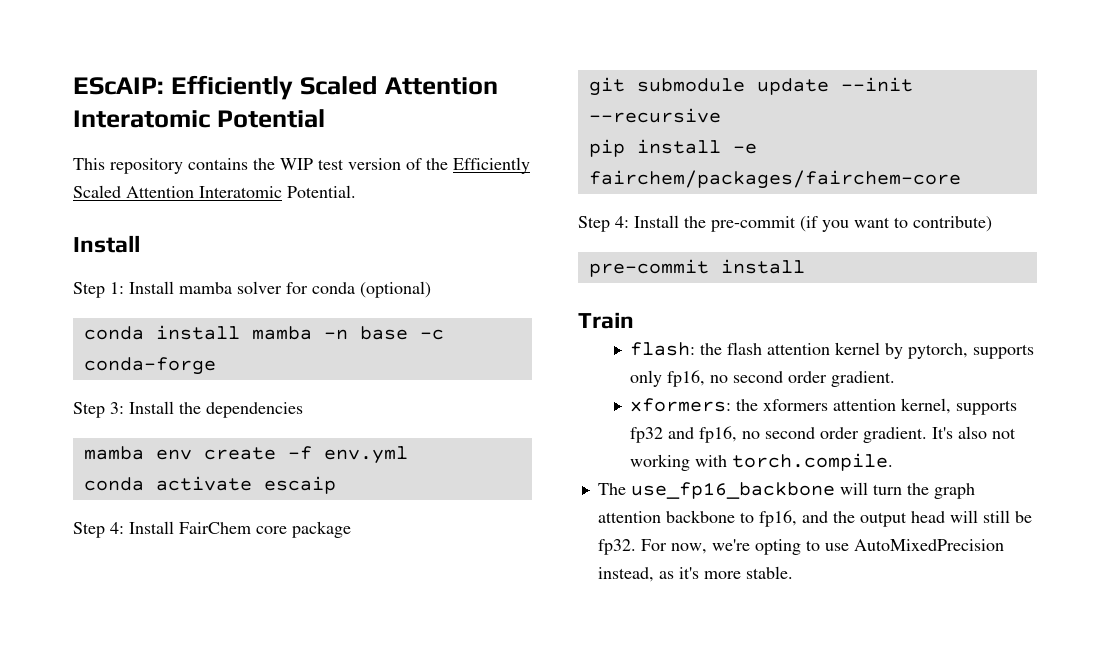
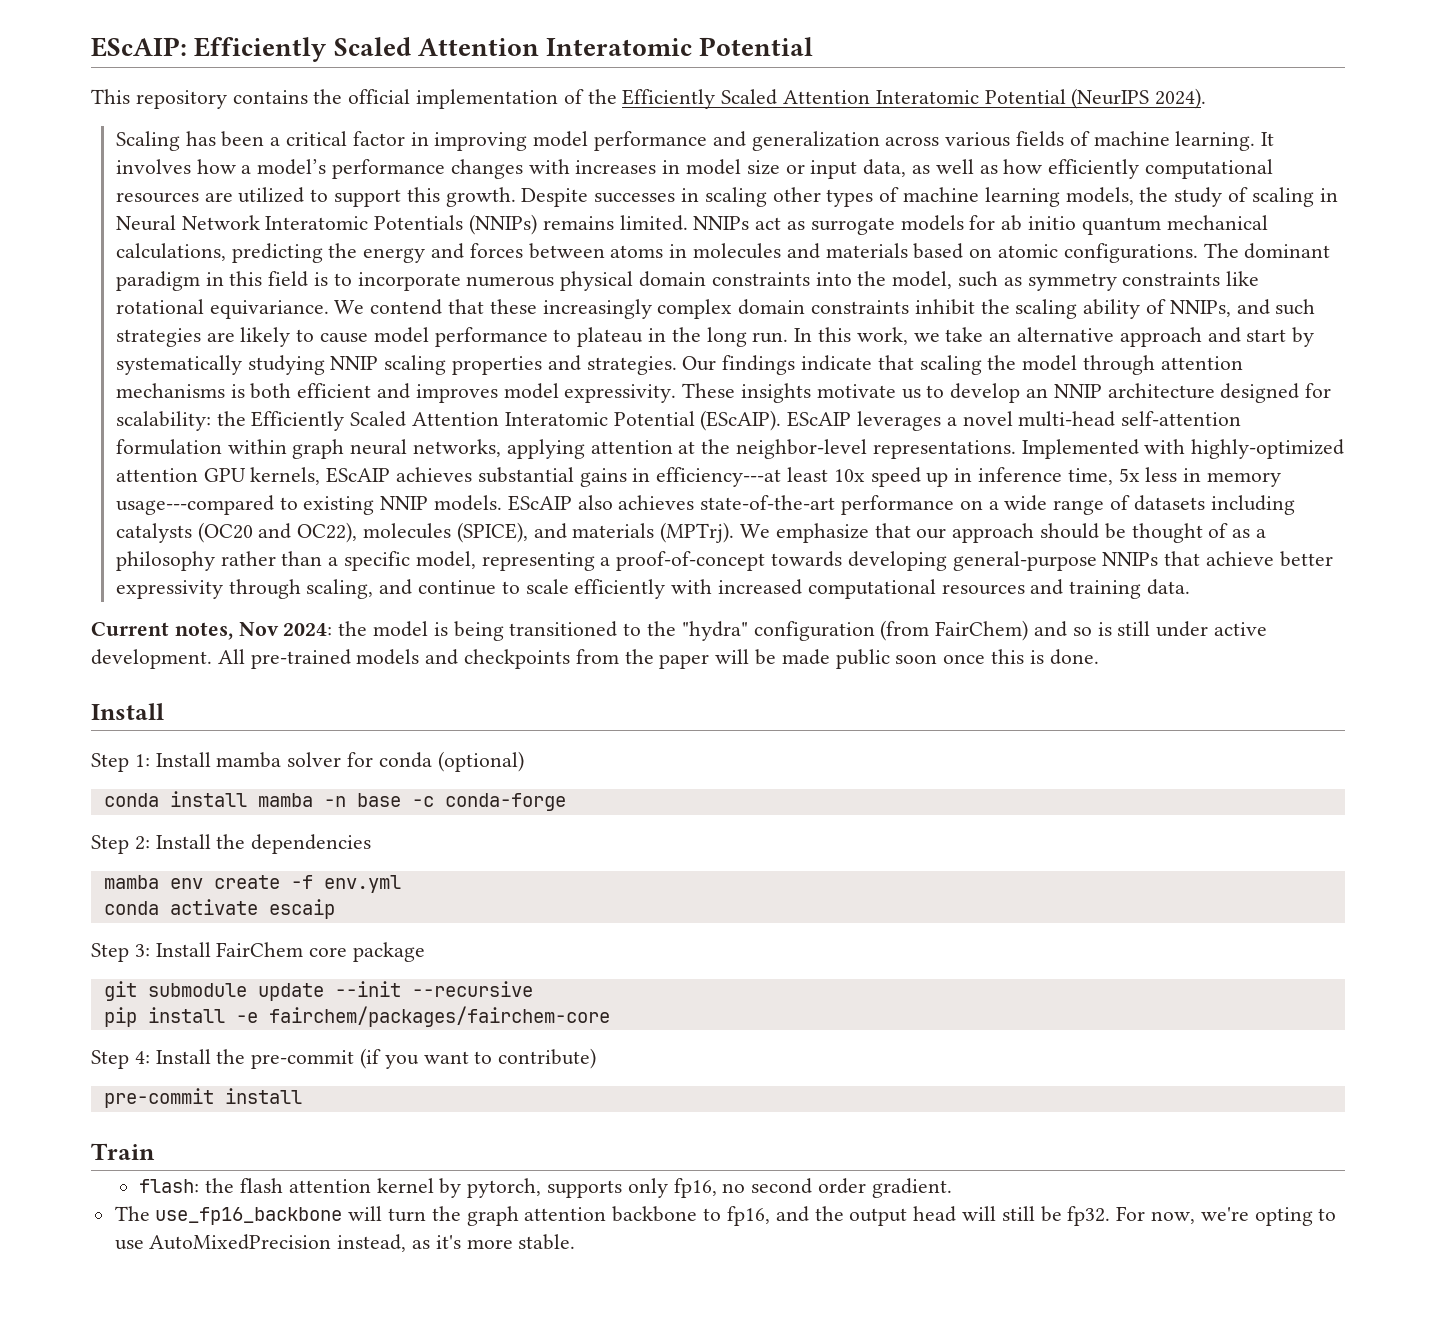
- This repository contains the WIP test version of the Efficiently Scaled Attention Interatomic Potential.
+ This repository contains the official implementation of the Efficiently Scaled Attention Interatomic Potential (NeurIPS 2024).
+ Scaling has been a critical factor in improving model performance and generalization across various fields of machine learning. It involves how a model’s performance changes with increases in model size or input data, as well as how efficiently computational resources are utilized to support this growth. Despite successes in scaling other types of machine learning models, the study of scaling in Neural Network Interatomic Potentials (NNIPs) remains limited. NNIPs act as surrogate models for ab initio quantum mechanical calculations, predicting the energy and forces between atoms in molecules and materials based on atomic configurations. The dominant paradigm in this field is to incorporate numerous physical domain constraints into the model, such as symmetry constraints like rotational equivariance. We contend that these increasingly complex domain constraints inhibit the scaling ability of NNIPs, and such strategies are likely to cause model performance to plateau in the long run. In this work, we take an alternative approach and start by systematically studying NNIP scaling properties and strategies. Our findings indicate that scaling the model through attention mechanisms is both efficient and improves model expressivity. These insights motivate us to develop an NNIP architecture designed for scalability: the Efficiently Scaled Attention Interatomic Potential (EScAIP). EScAIP leverages a novel multi-head self-attention formulation within graph neural networks, applying attention at the neighbor-level representations. Implemented with highly-optimized attention GPU kernels, EScAIP achieves substantial gains in efficiency---at least 10x speed up in inference time, 5x less in memory usage---compared to existing NNIP models. EScAIP also achieves state-of-the-art performance on a wide range of datasets including catalysts (OC20 and OC22), molecules (SPICE), and materials (MPTrj). We emphasize that our approach should be thought of as a philosophy rather than a specific model, representing a proof-of-concept towards developing general-purpose NNIPs that achieve better expressivity through scaling, and continue to scale efficiently with increased computational resources and training data.
+ Current notes, Nov 2024: the model is being transitioned to the "hydra" configuration (from FairChem) and so is still under active development. All pre-trained models and checkpoints from the paper will be made public soon once this is done.
- Step 3: Install the dependencies
+ Step 2: Install the dependencies
- Step 4: Install FairChem core package
+ Step 3: Install FairChem core package
- xformers: the xformers attention kernel, supports fp32 and fp16, no second order gradient. It's also not working with torch.compile.

